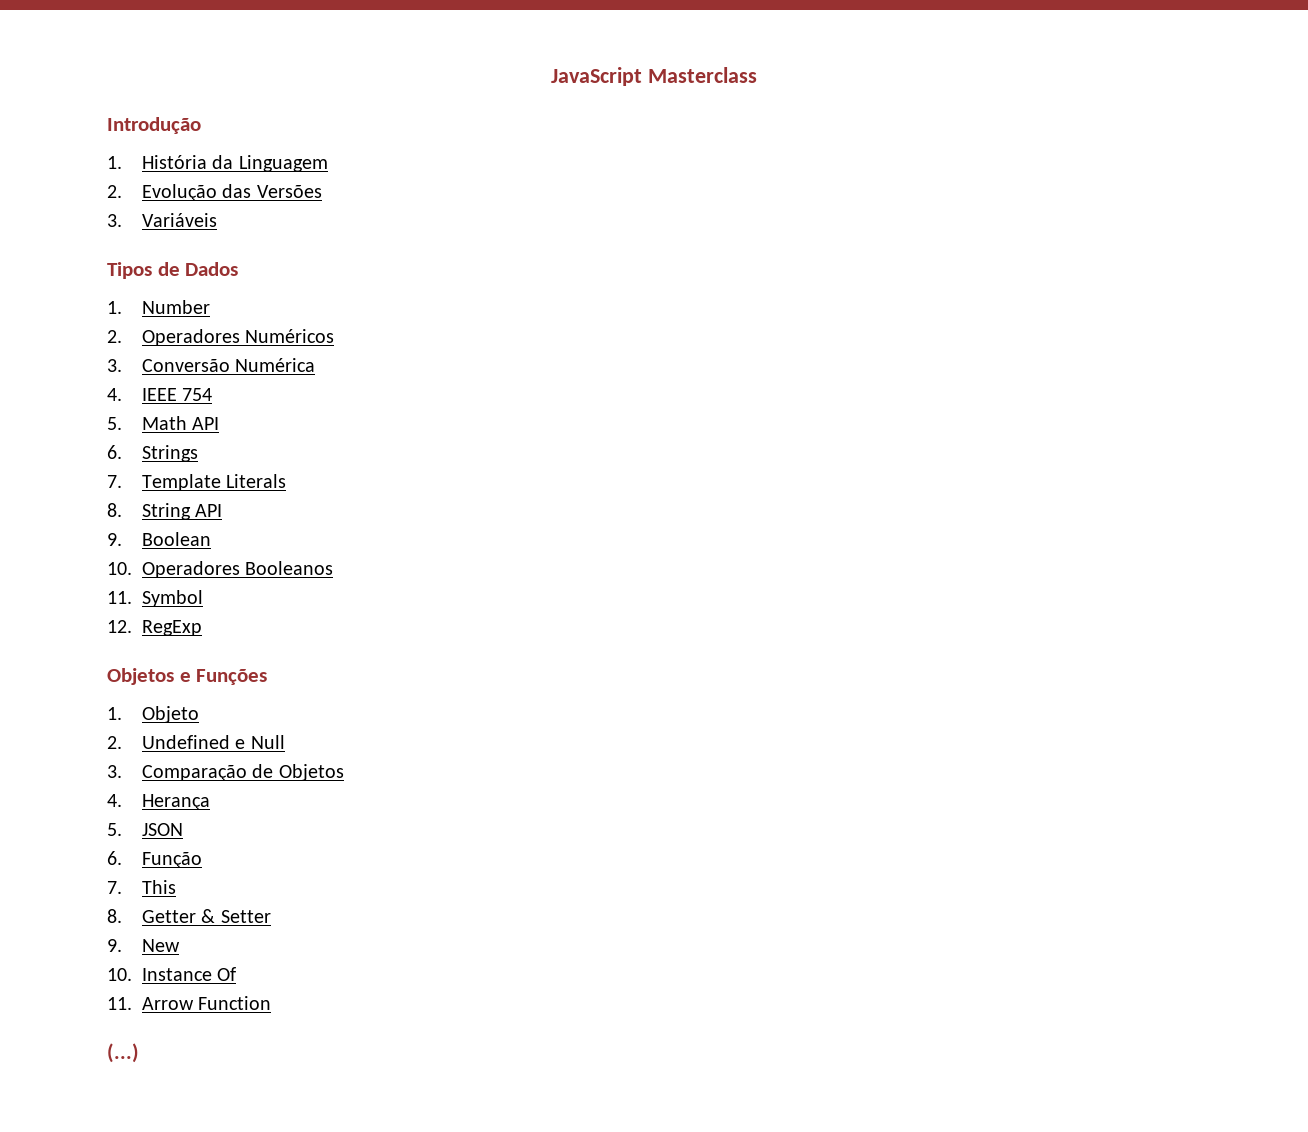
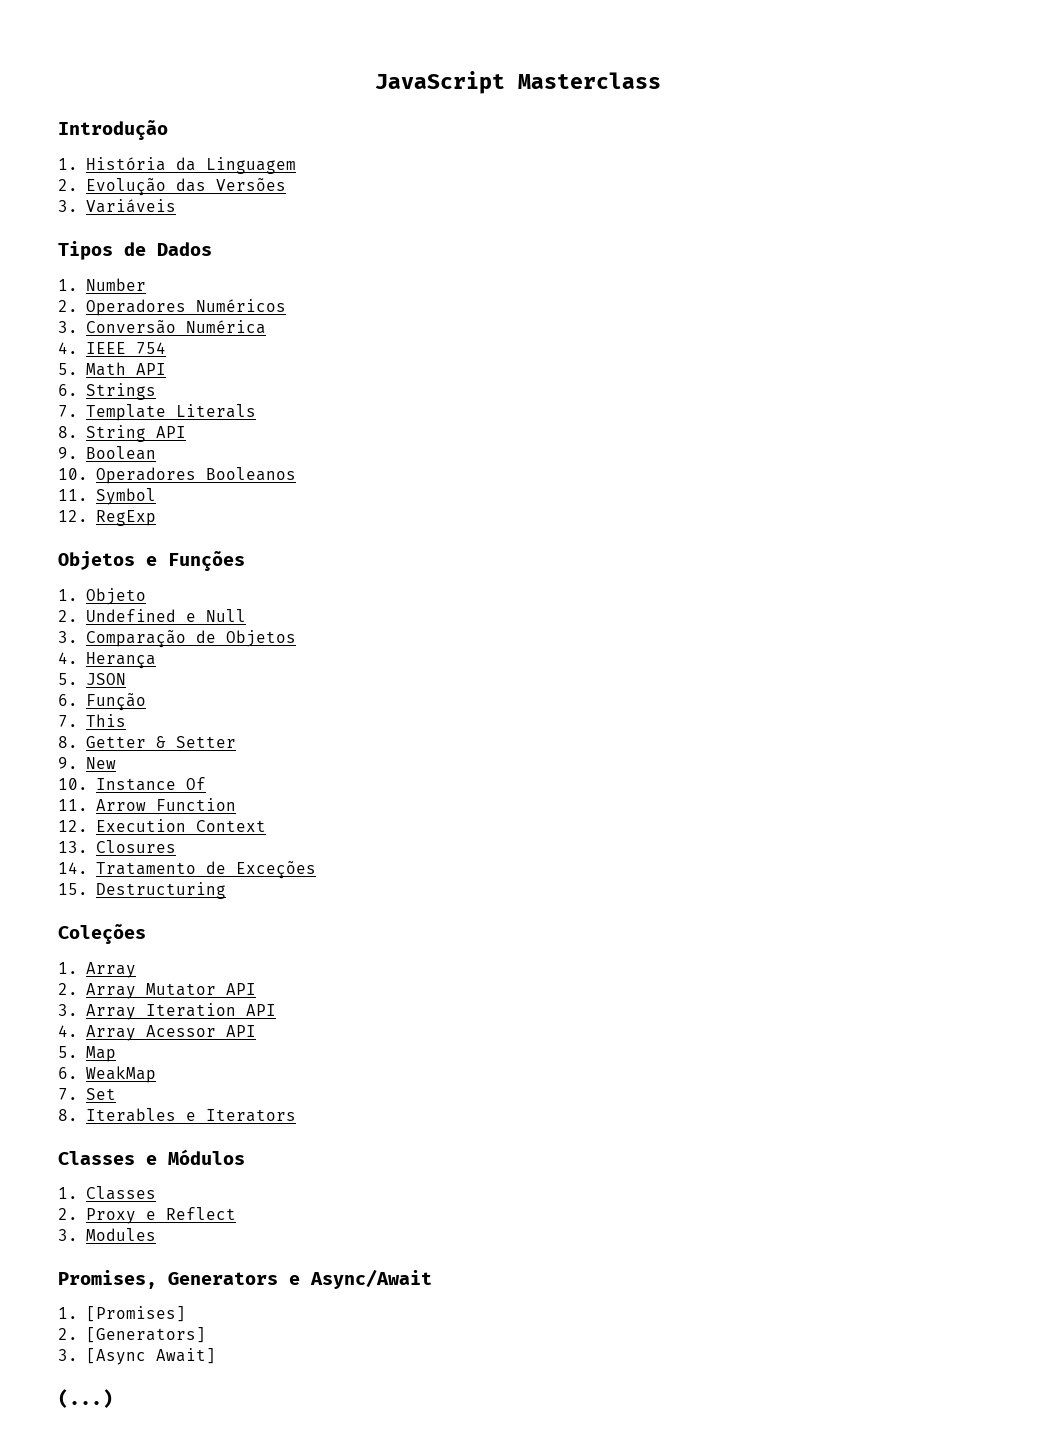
+ 12. Execution Context
+ 13. Closures
+ 14. Tratamento de Exceções
+ 15. Destructuring
+ Coleções
+ 1. Array
+ 2. Array Mutator API
+ 3. Array Iteration API
+ 4. Array Acessor API
+ 5. Map
+ 6. WeakMap
+ 7. Set
+ 8. Iterables e Iterators
+ Classes e Módulos
+ 1. Classes
+ 2. Proxy e Reflect
+ 3. Modules
+ Promises, Generators e Async/Await
+ 1. [Promises]
+ 2. [Generators]
+ 3. [Async Await]

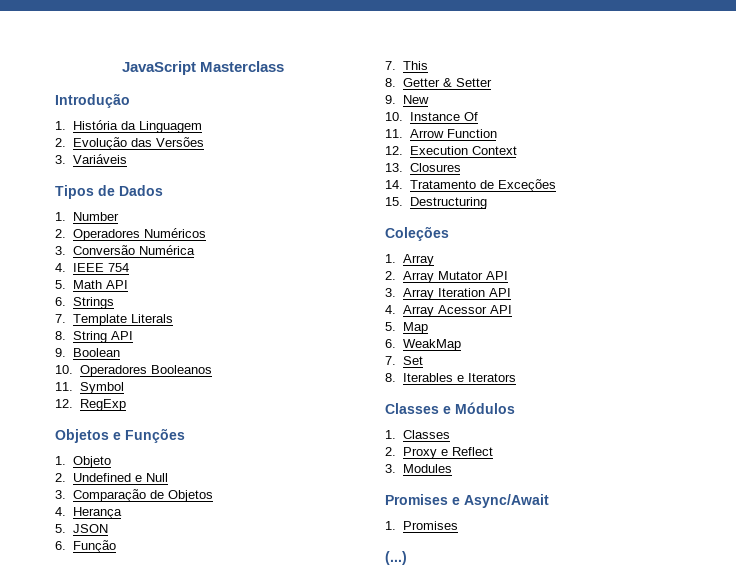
- Promises, Generators e Async/Await
+ Promises e Async/Await
- 1. [Promises]
- 2. [Generators]
- 3. [Async Await]
+ 1. Promises

